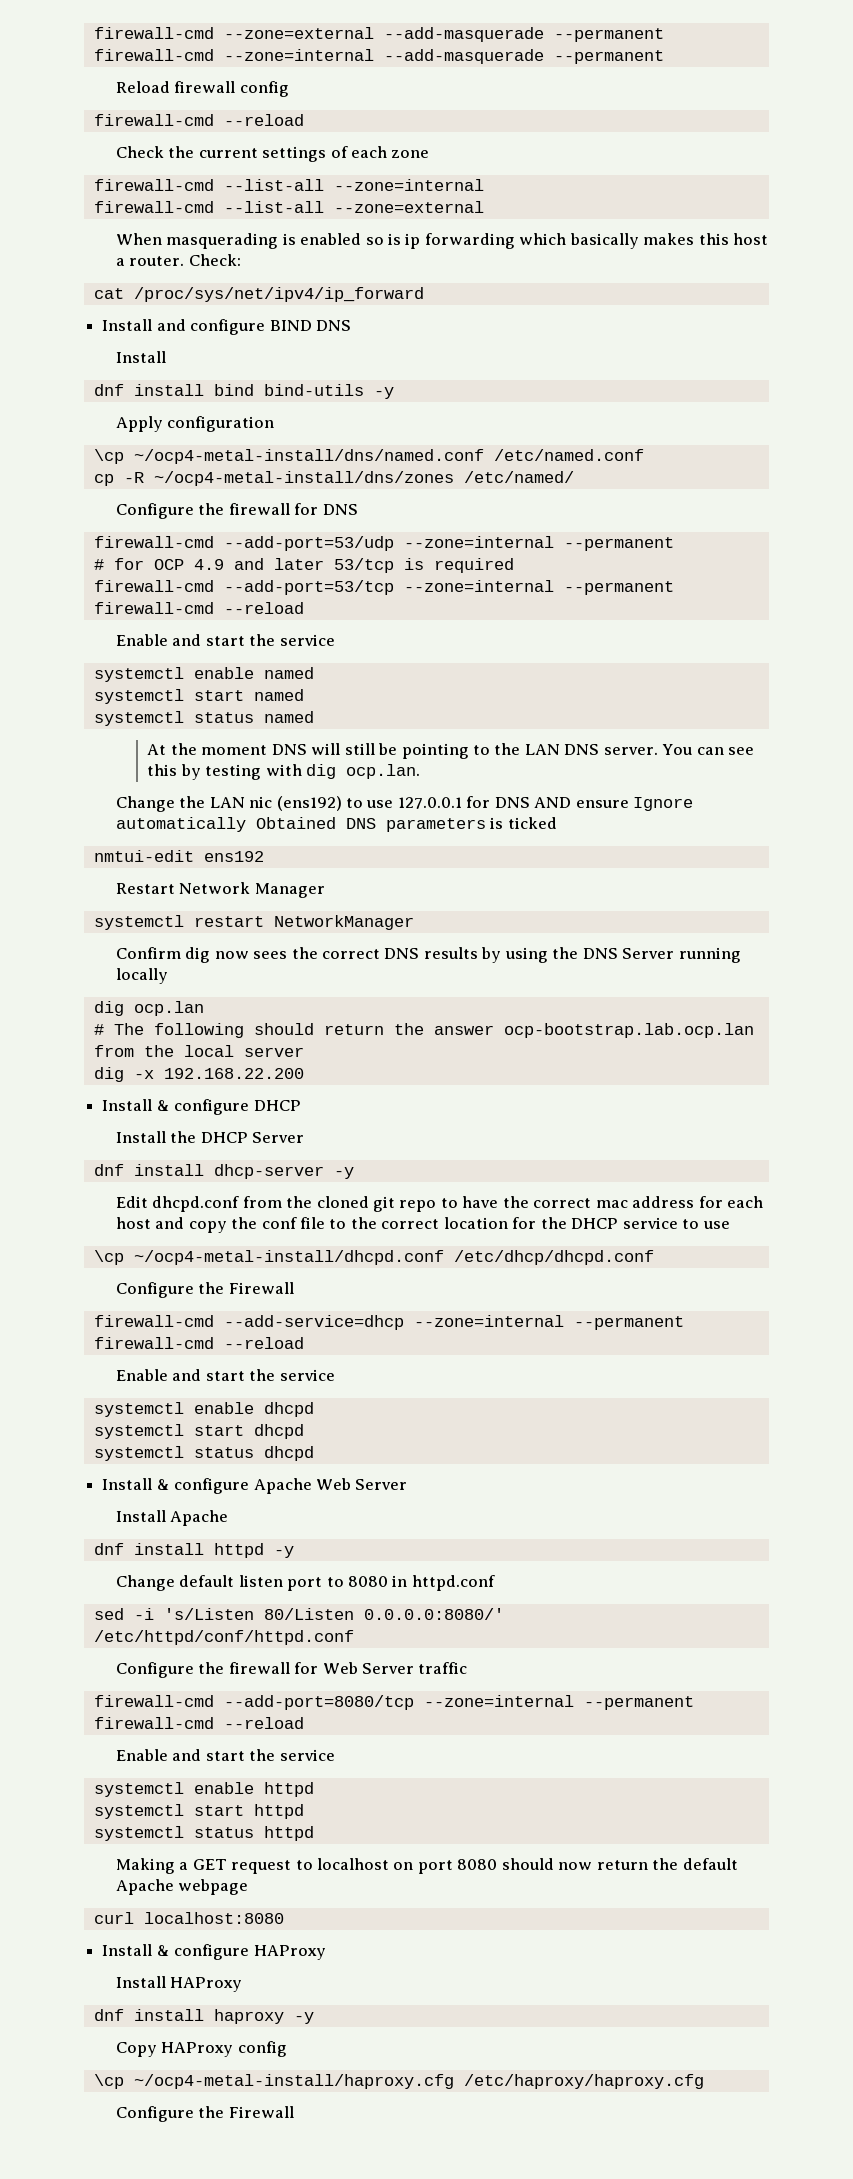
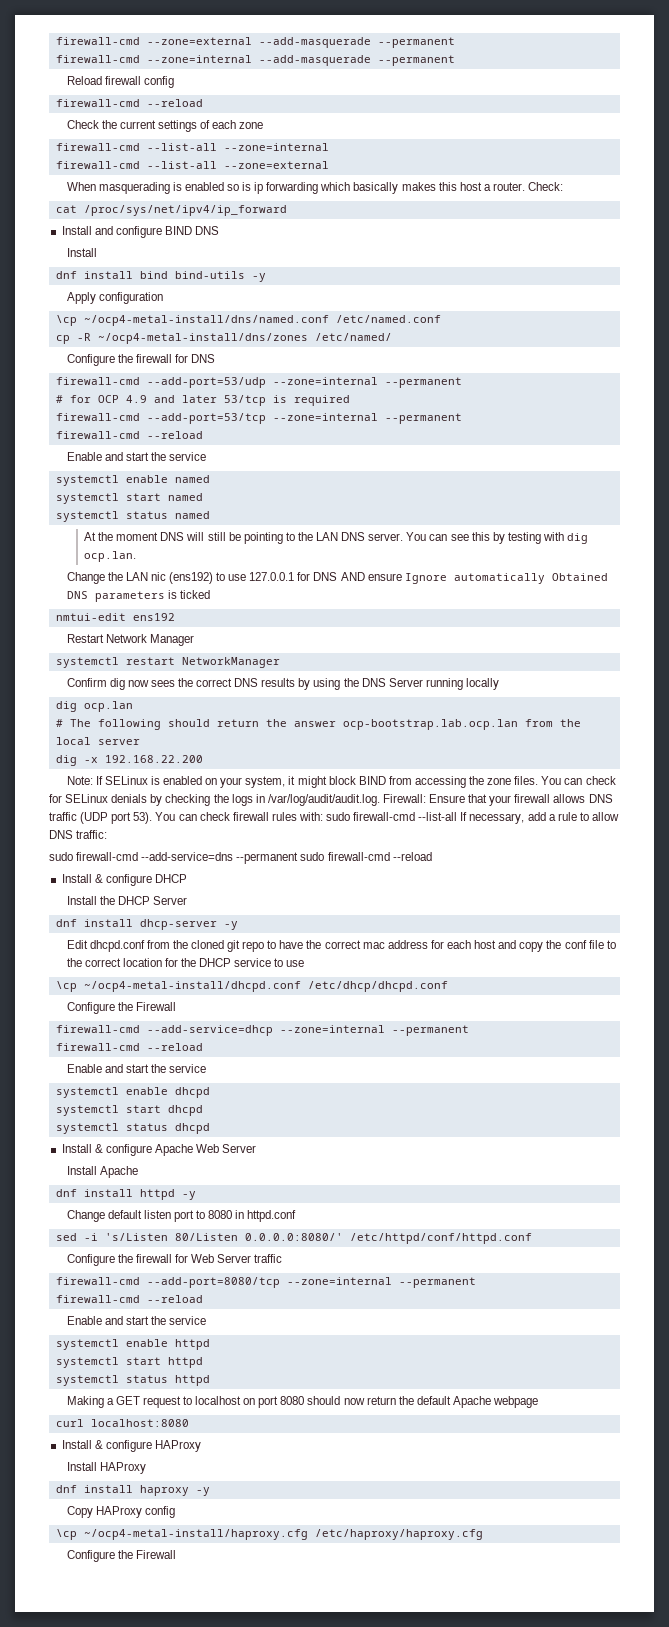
+ Note: If SELinux is enabled on your system, it might block BIND from accessing the zone files. You can check for SELinux denials by checking the logs in /var/log/audit/audit.log. Firewall: Ensure that your firewall allows DNS traffic (UDP port 53). You can check firewall rules with: sudo firewall-cmd --list-all If necessary, add a rule to allow DNS traffic:
+ sudo firewall-cmd --add-service=dns --permanent sudo firewall-cmd --reload

